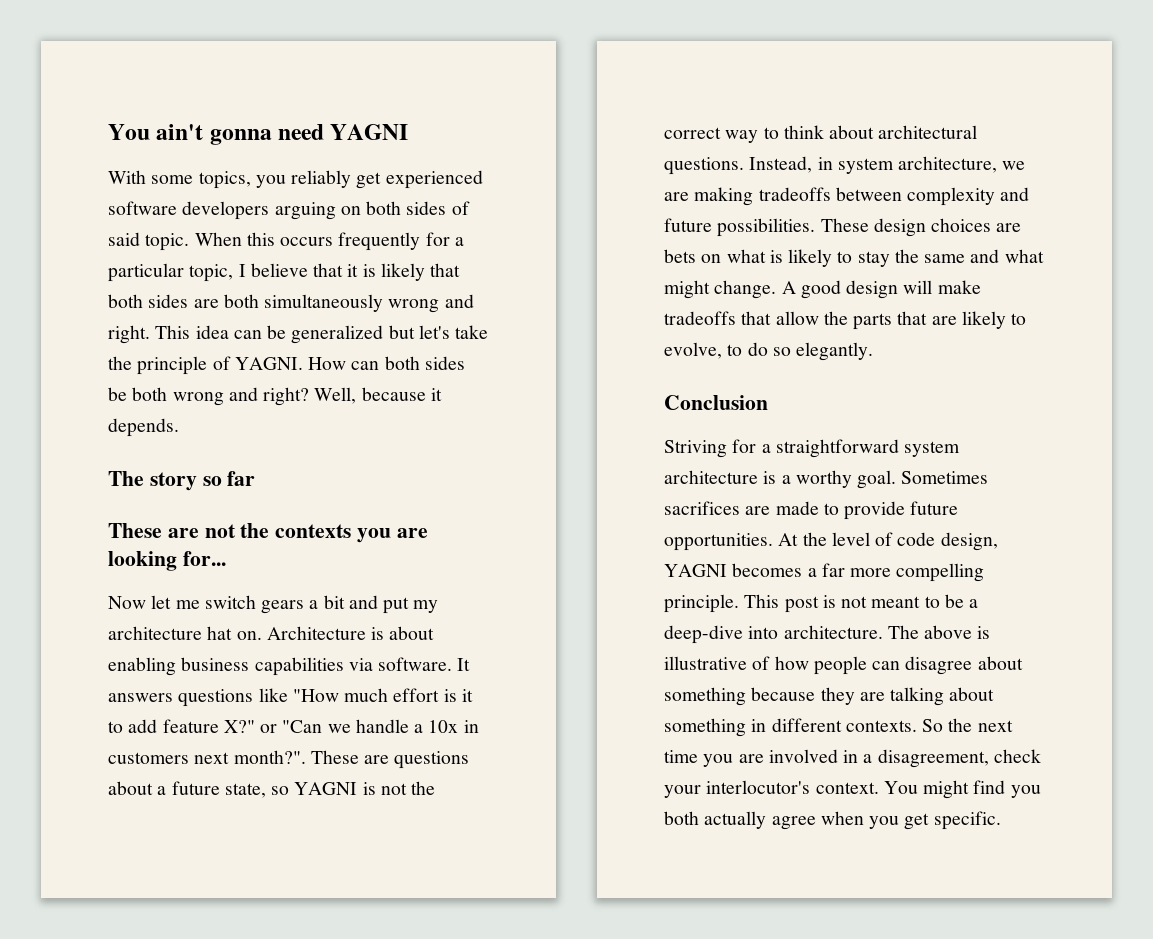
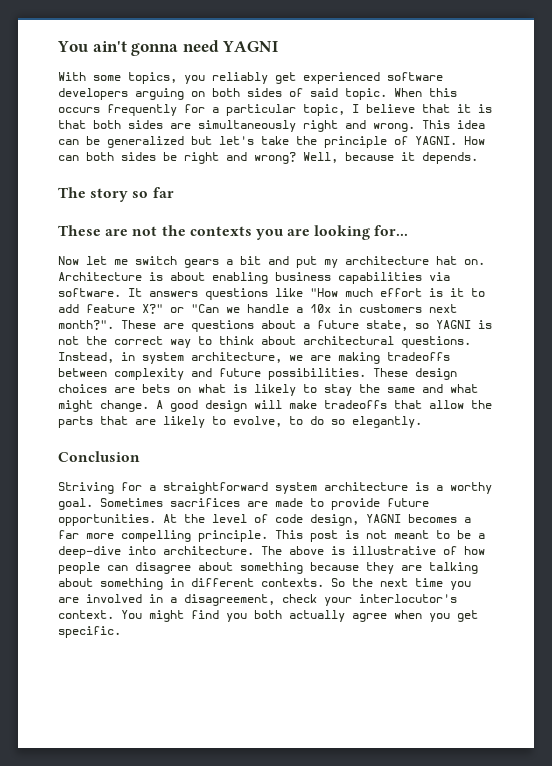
- When this occurs frequently for a particular topic, I believe that it is likely that both sides are both simultaneously wrong and right.
+ When this occurs frequently for a particular topic, I believe that it is that both sides are simultaneously right and wrong.
- How can both sides be both wrong and right?
+ How can both sides be right and wrong?

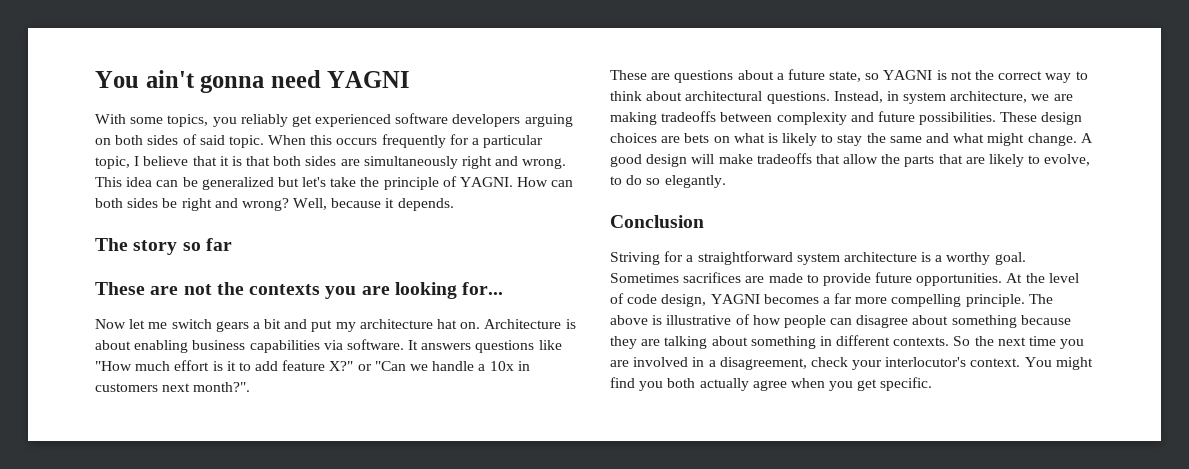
- It answers questions like "How much effort is it to add feature X?" or "Can we handle a 10x in customers next month?". These are questions about a future state, so YAGNI is not the correct way to think about architectural questions.
+ It answers questions like "How much effort is it to add feature X?" or "Can we handle a 10x in customers next month?".
+ These are questions about a future state, so YAGNI is not the correct way to think about architectural questions.
- This post is not meant to be a deep-dive into architecture.

